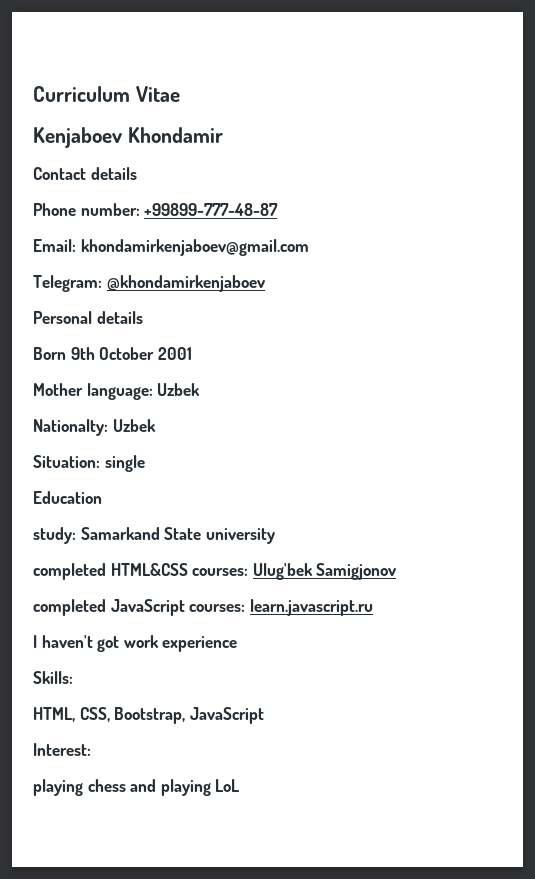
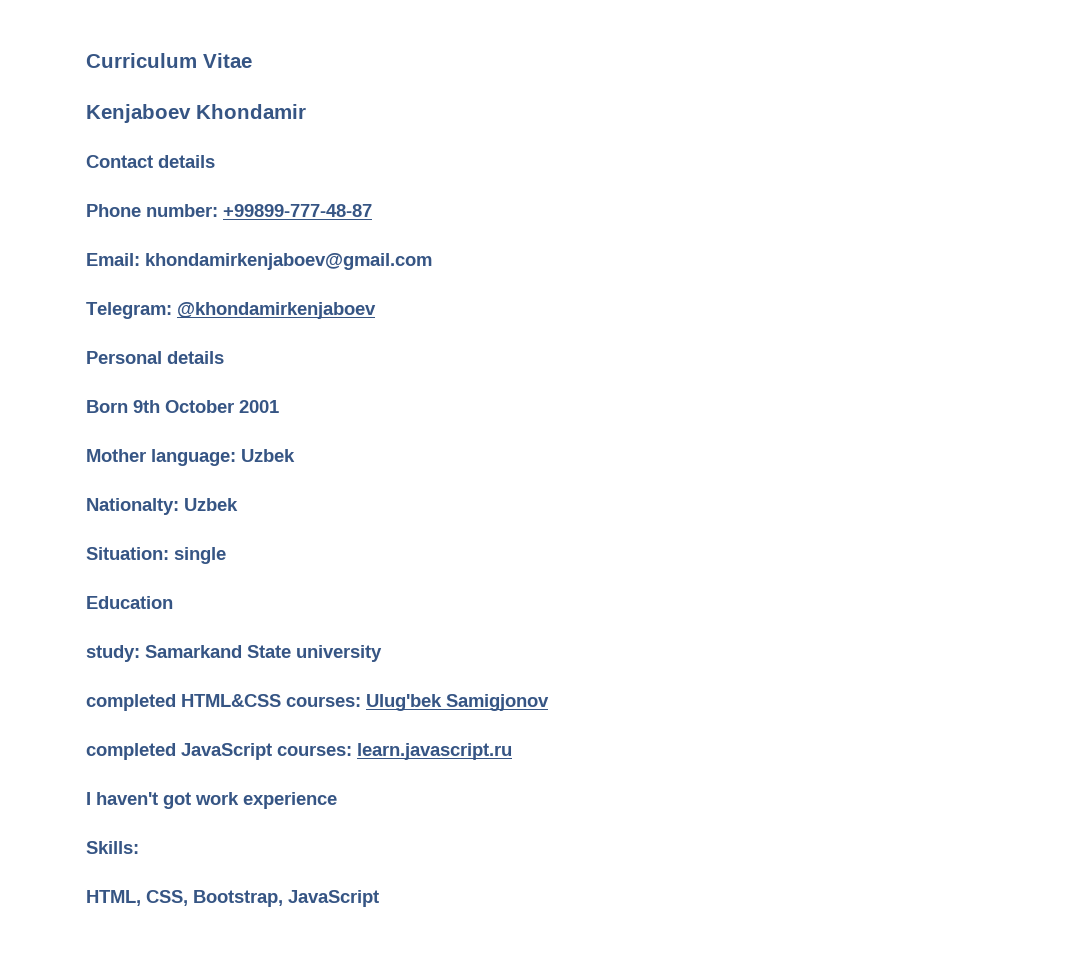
- Interest:
- playing chess and playing LoL

